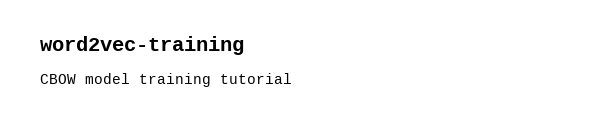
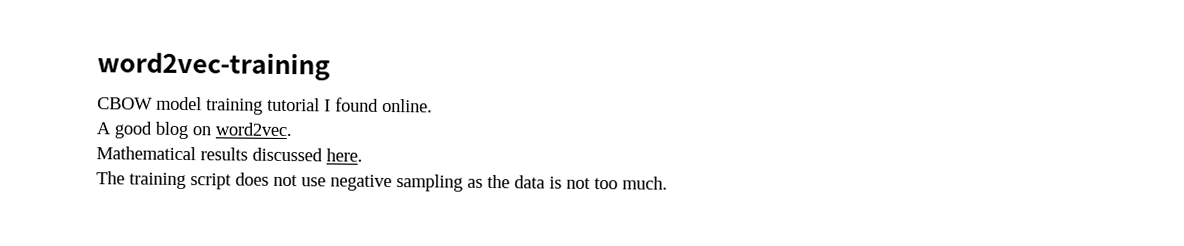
- CBOW model training tutorial
+ CBOW model training tutorial I found online.
+ A good blog on word2vec.
+ Mathematical results discussed here.
+ The training script does not use negative sampling as the data is not too much.

